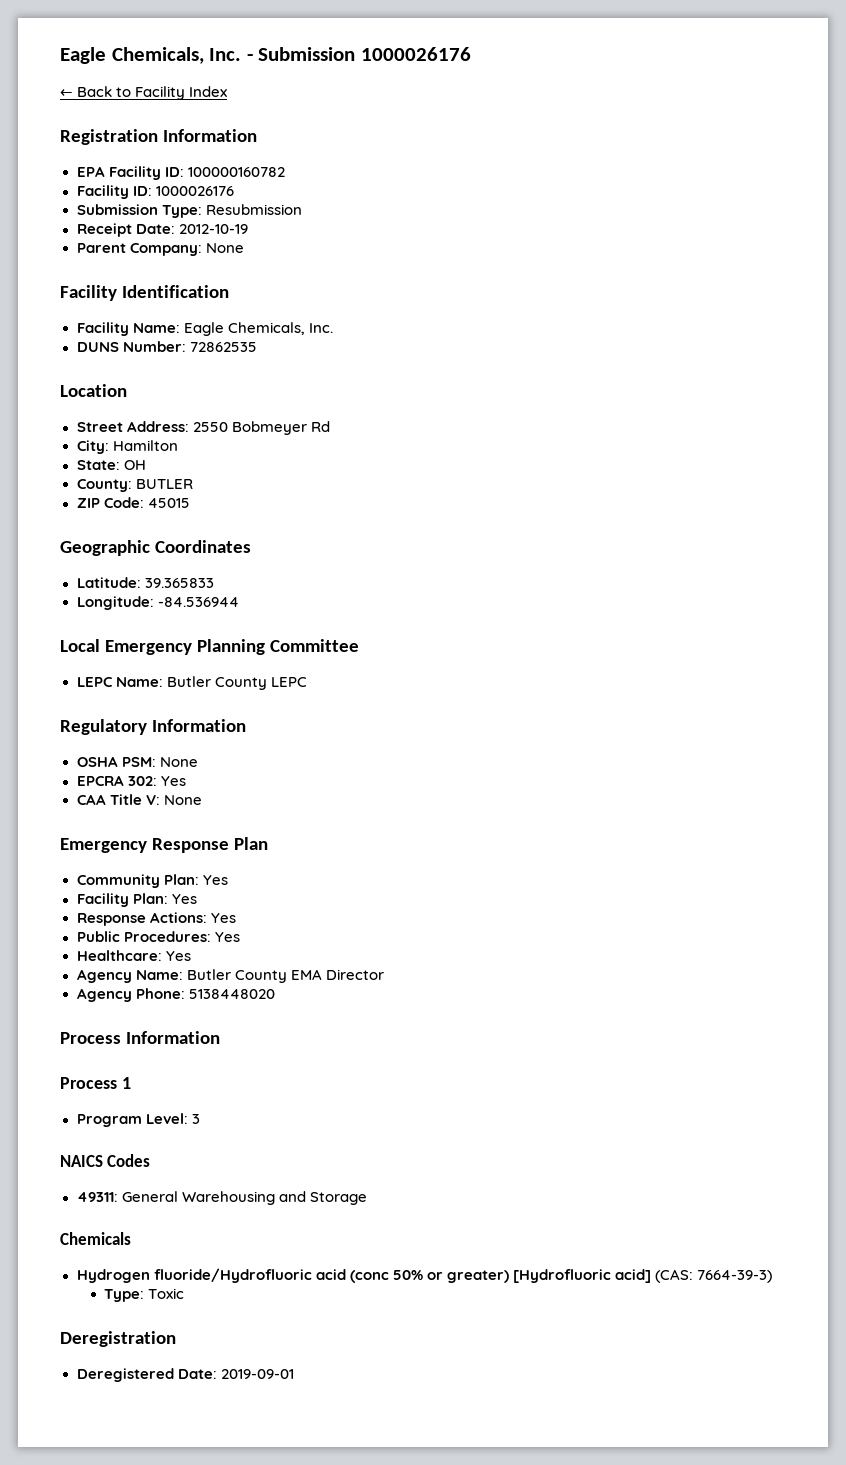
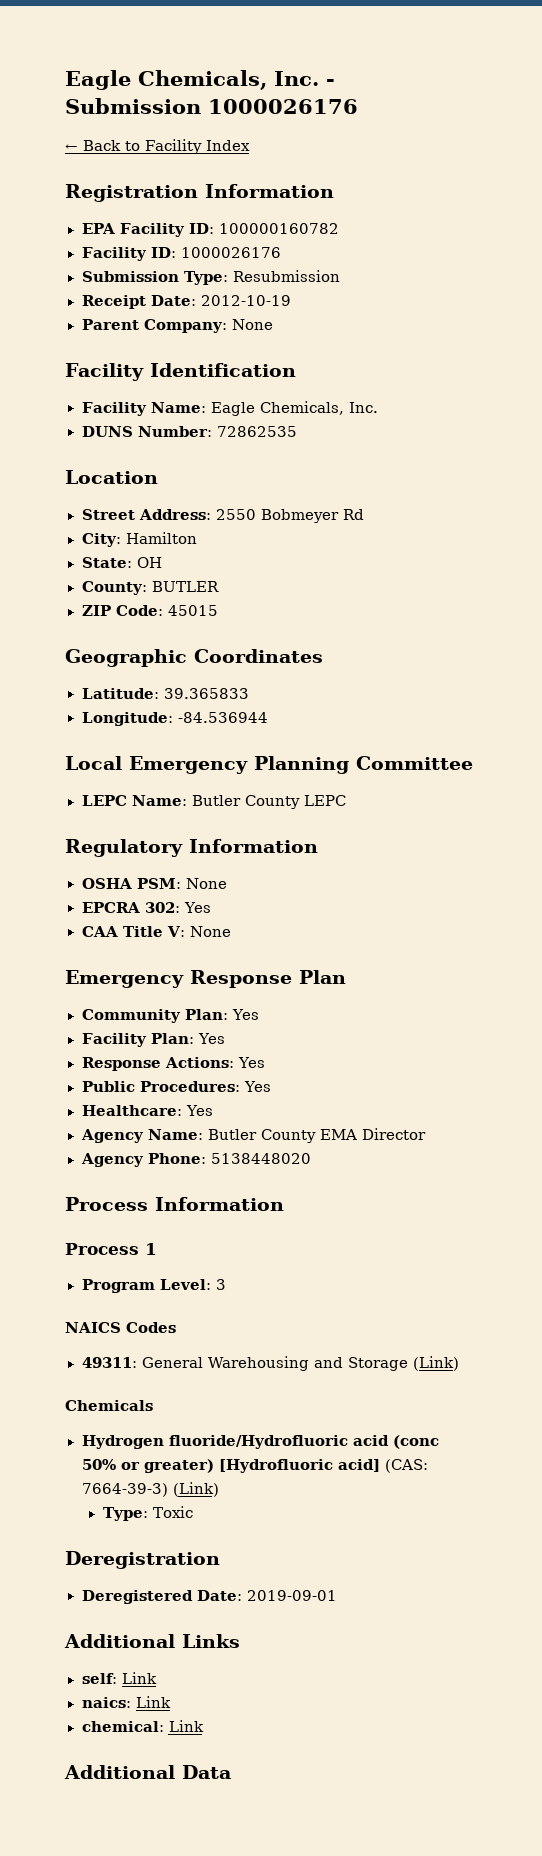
- 49311: General Warehousing and Storage
+ 49311: General Warehousing and Storage (Link)
- Hydrogen fluoride/Hydrofluoric acid (conc 50% or greater) [Hydrofluoric acid] (CAS: 7664-39-3)
+ Hydrogen fluoride/Hydrofluoric acid (conc 50% or greater) [Hydrofluoric acid] (CAS: 7664-39-3) (Link)
+ Additional Links
+ self: Link
+ naics: Link
+ chemical: Link
+ Additional Data

